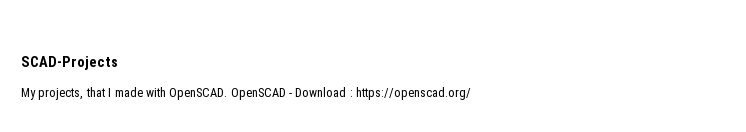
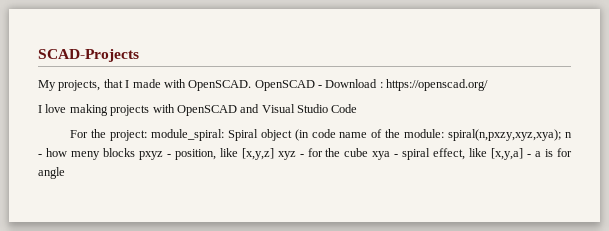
+ I love making projects with OpenSCAD and Visual Studio Code
+ For the project: module_spiral: Spiral object (in code name of the module: spiral(n,pxzy,xyz,xya); n - how meny blocks pxyz - position, like [x,y,z] xyz - for the cube xya - spiral effect, like [x,y,a] - a is for angle

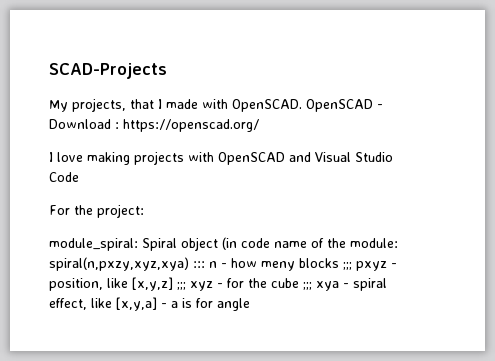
- For the project: module_spiral: Spiral object (in code name of the module: spiral(n,pxzy,xyz,xya); n - how meny blocks pxyz - position, like [x,y,z] xyz - for the cube xya - spiral effect, like [x,y,a] - a is for angle
+ For the project:
+ module_spiral: Spiral object (in code name of the module: spiral(n,pxzy,xyz,xya) ::: n - how meny blocks ;;; pxyz - position, like [x,y,z] ;;; xyz - for the cube ;;; xya - spiral effect, like [x,y,a] - a is for angle

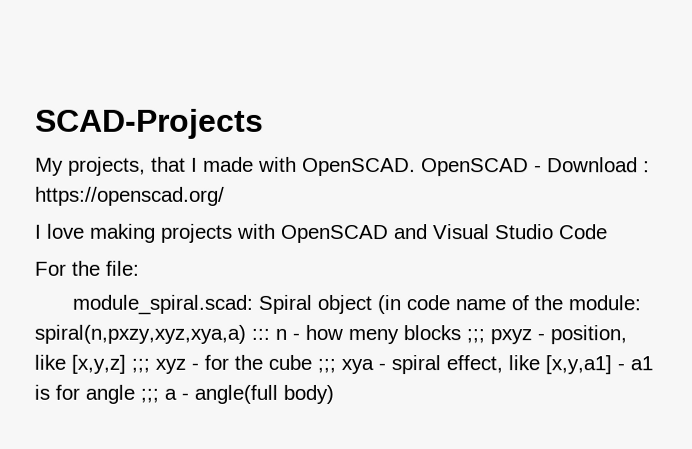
- For the project:
- module_spiral: Spiral object (in code name of the module: spiral(n,pxzy,xyz,xya) ::: n - how meny blocks ;;; pxyz - position, like [x,y,z] ;;; xyz - for the cube ;;; xya - spiral effect, like [x,y,a] - a is for angle
+ For the file:
+ module_spiral.scad: Spiral object (in code name of the module: spiral(n,pxzy,xyz,xya,a) ::: n - how meny blocks ;;; pxyz - position, like [x,y,z] ;;; xyz - for the cube ;;; xya - spiral effect, like [x,y,a1] - a1 is for angle ;;; a - angle(full body)

